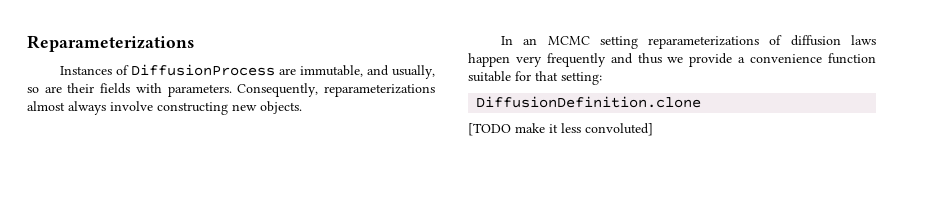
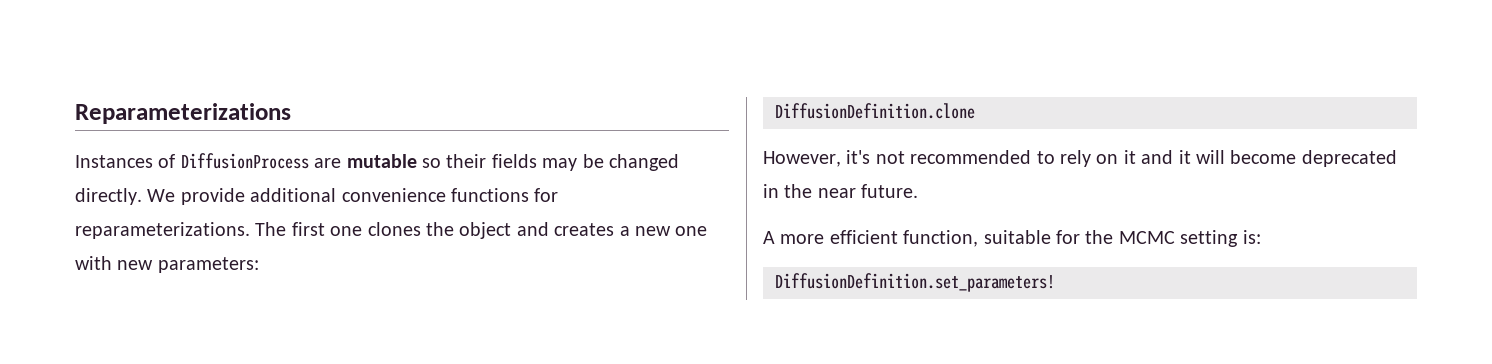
- Instances of DiffusionProcess are immutable, and usually, so are their fields with parameters. Consequently, reparameterizations almost always involve constructing new objects.
- In an MCMC setting reparameterizations of diffusion laws happen very frequently and thus we provide a convenience function suitable for that setting:
+ Instances of DiffusionProcess are mutable so their fields may be changed directly. We provide additional convenience functions for reparameterizations. The first one clones the object and creates a new one with new parameters:
  DiffusionDefinition.clone
- [TODO make it less convoluted]
+ However, it's not recommended to rely on it and it will become deprecated in the near future.
+ A more efficient function, suitable for the MCMC setting is:
+ DiffusionDefinition.set_parameters!

